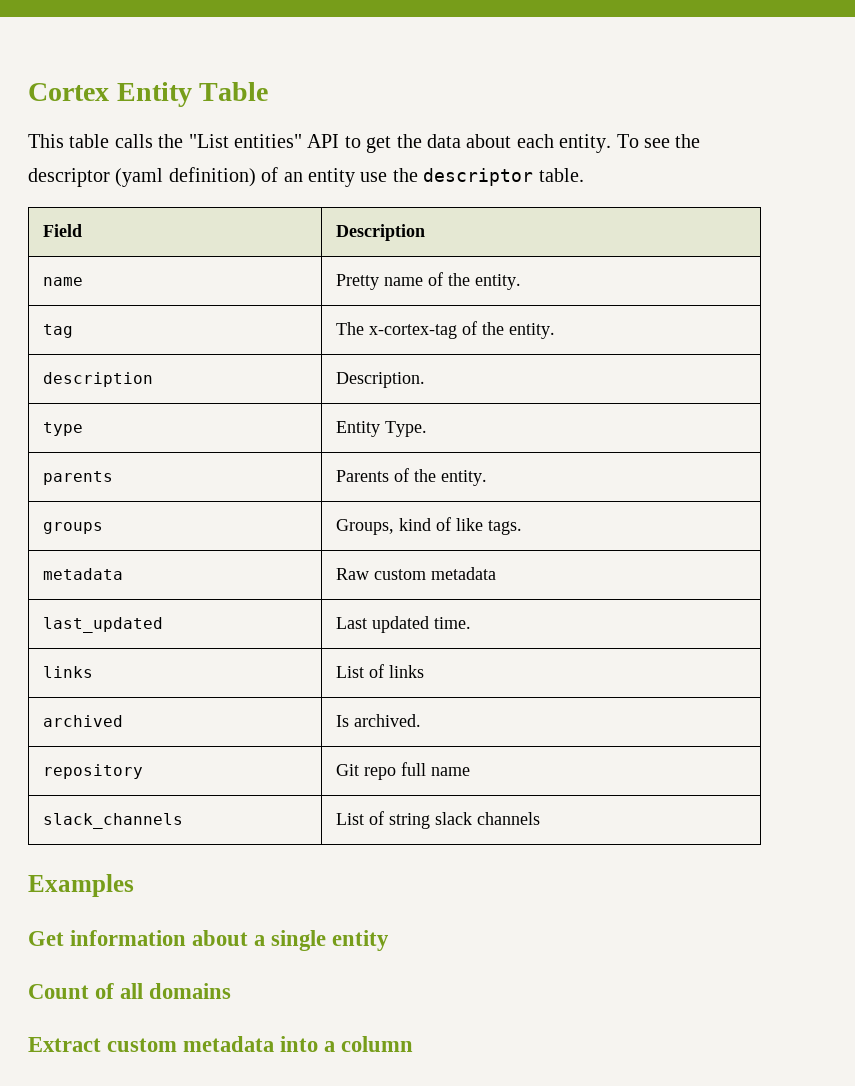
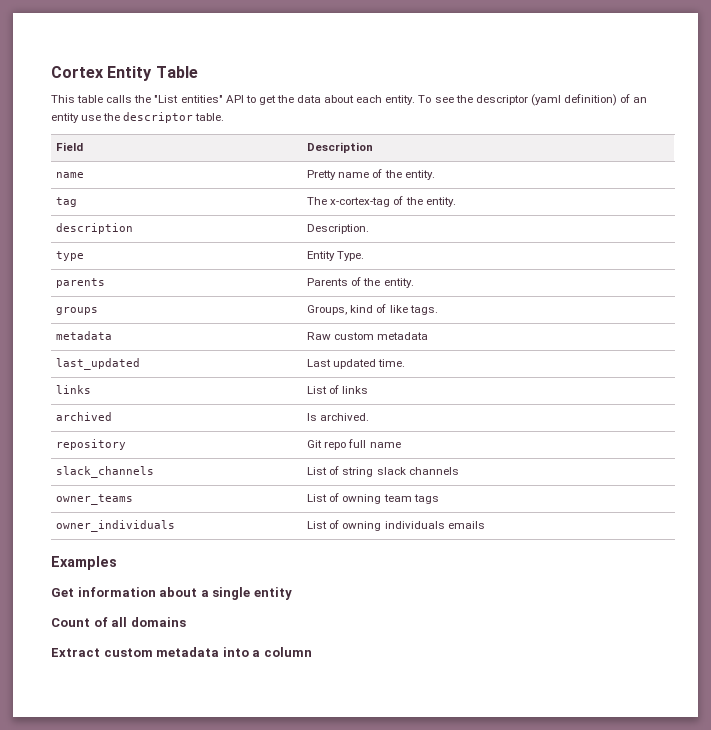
+ owner_teams | List of owning team tags
+ owner_individuals | List of owning individuals emails

